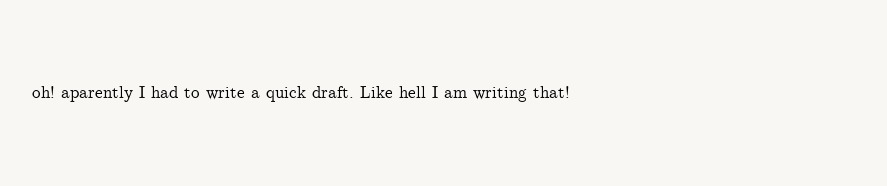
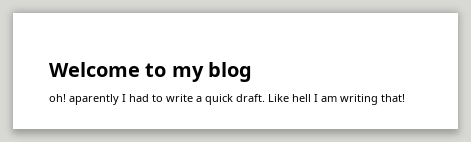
+ Welcome to my blog

